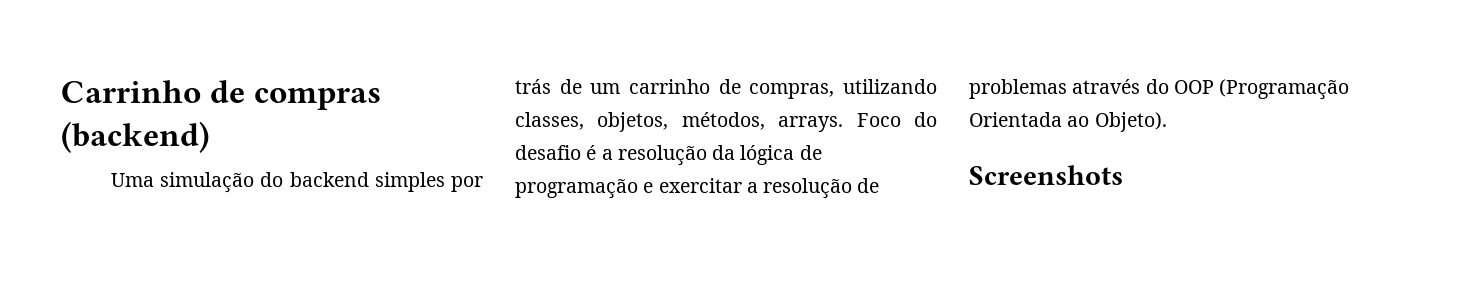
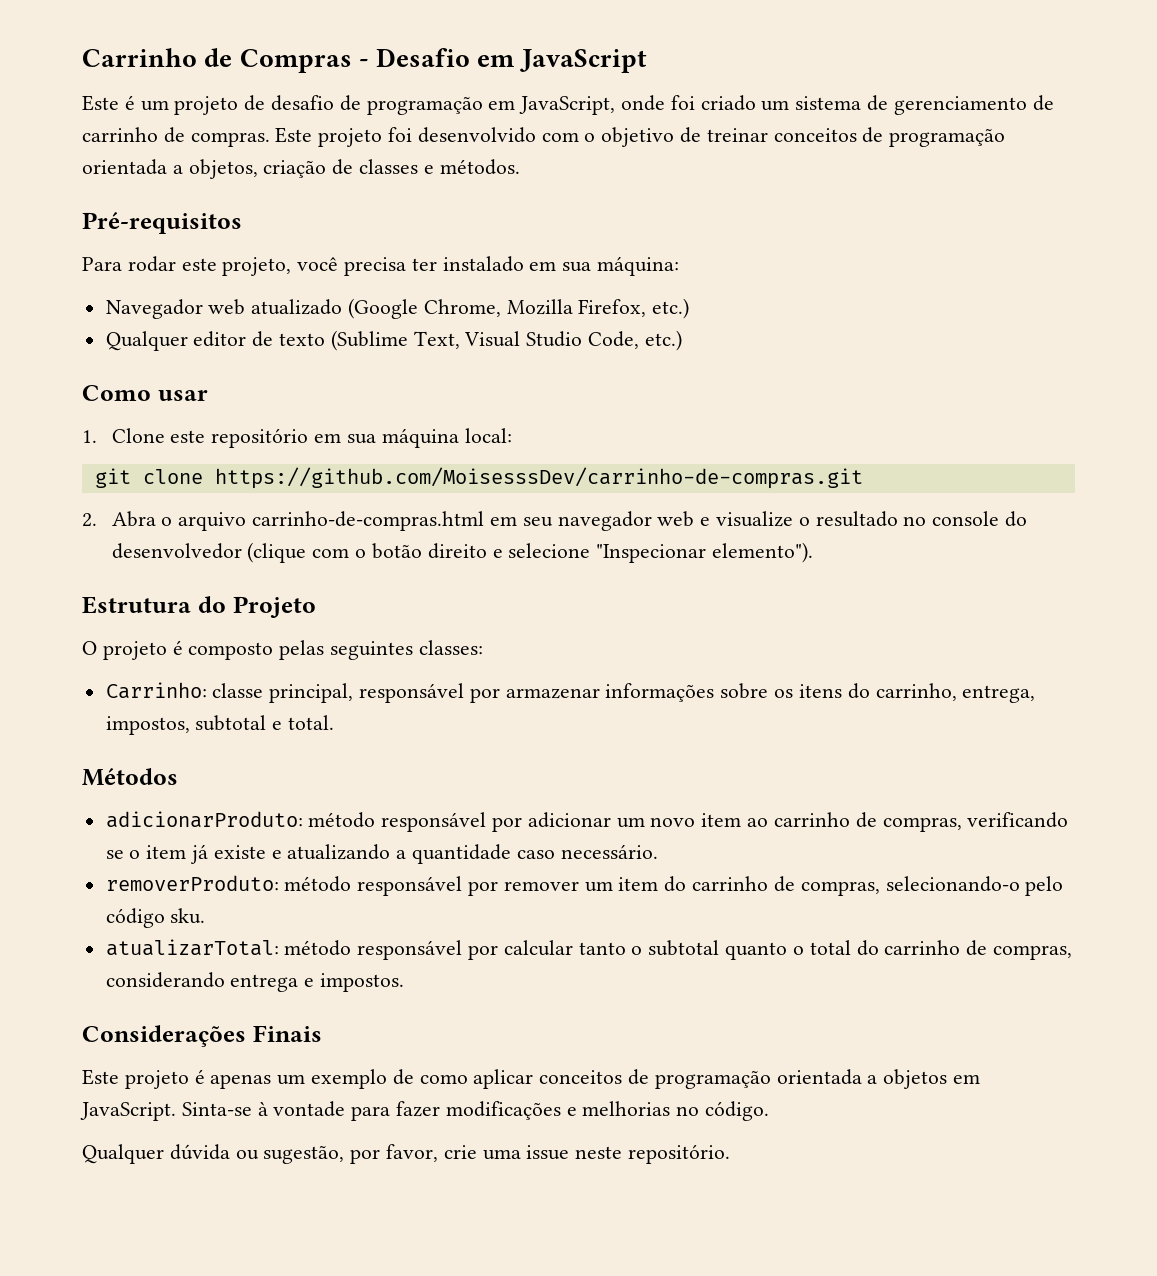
- Carrinho de compras (backend)
- Uma simulação do backend simples por trás de um carrinho de compras, utilizando classes, objetos, métodos, arrays. Foco do desafio é a resolução da lógica de programação e exercitar a resolução de problemas através do OOP (Programação Orientada ao Objeto).
- Screenshots
+ Carrinho de Compras - Desafio em JavaScript
+ Este é um projeto de desafio de programação em JavaScript, onde foi criado um sistema de gerenciamento de carrinho de compras. Este projeto foi desenvolvido com o objetivo de treinar conceitos de programação orientada a objetos, criação de classes e métodos.
+ Pré-requisitos
+ Para rodar este projeto, você precisa ter instalado em sua máquina:
+ Navegador web atualizado (Google Chrome, Mozilla Firefox, etc.)
+ Qualquer editor de texto (Sublime Text, Visual Studio Code, etc.)
+ Como usar
+ 1. Clone este repositório em sua máquina local:
+ git clone https://github.com/MoisesssDev/carrinho-de-compras.git
+ 2. Abra o arquivo carrinho-de-compras.html em seu navegador web e visualize o resultado no console do desenvolvedor (clique com o botão direito e selecione "Inspecionar elemento").
+ Estrutura do Projeto
+ O projeto é composto pelas seguintes classes:
+ Carrinho: classe principal, responsável por armazenar informações sobre os itens do carrinho, entrega, impostos, subtotal e total.
+ Métodos
+ adicionarProduto: método responsável por adicionar um novo item ao carrinho de compras, verificando se o item já existe e atualizando a quantidade caso necessário.
+ removerProduto: método responsável por remover um item do carrinho de compras, selecionando-o pelo código sku.
+ atualizarTotal: método responsável por calcular tanto o subtotal quanto o total do carrinho de compras, considerando entrega e impostos.
+ Considerações Finais
+ Este projeto é apenas um exemplo de como aplicar conceitos de programação orientada a objetos em JavaScript. Sinta-se à vontade para fazer modificações e melhorias no código.
+ Qualquer dúvida ou sugestão, por favor, crie uma issue neste repositório.

